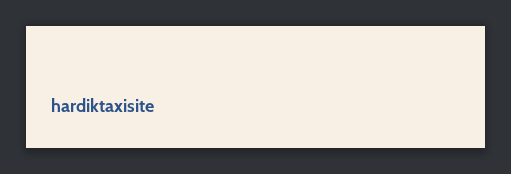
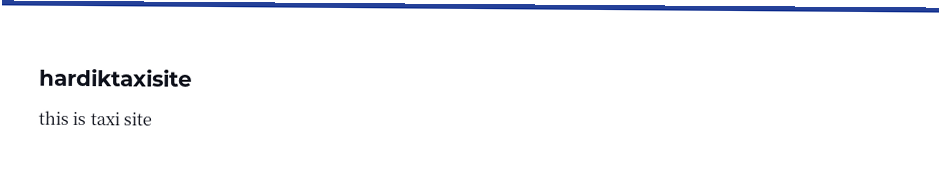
+ this is taxi site

